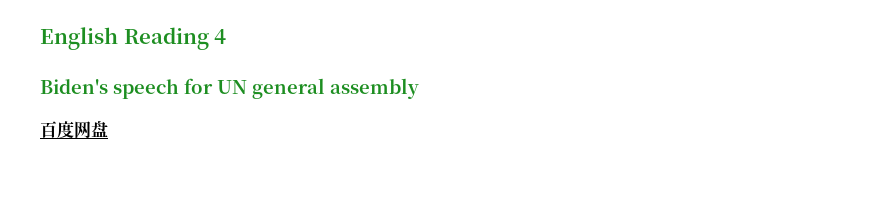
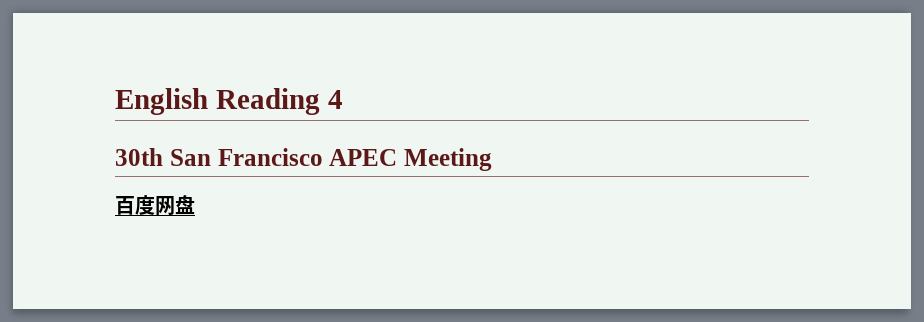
- Biden's speech for UN general assembly
+ 30th San Francisco APEC Meeting

